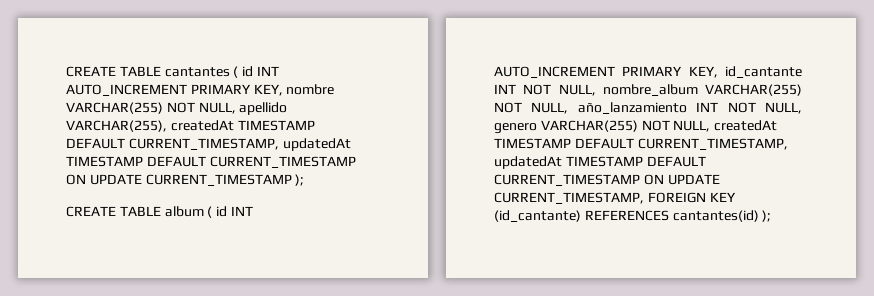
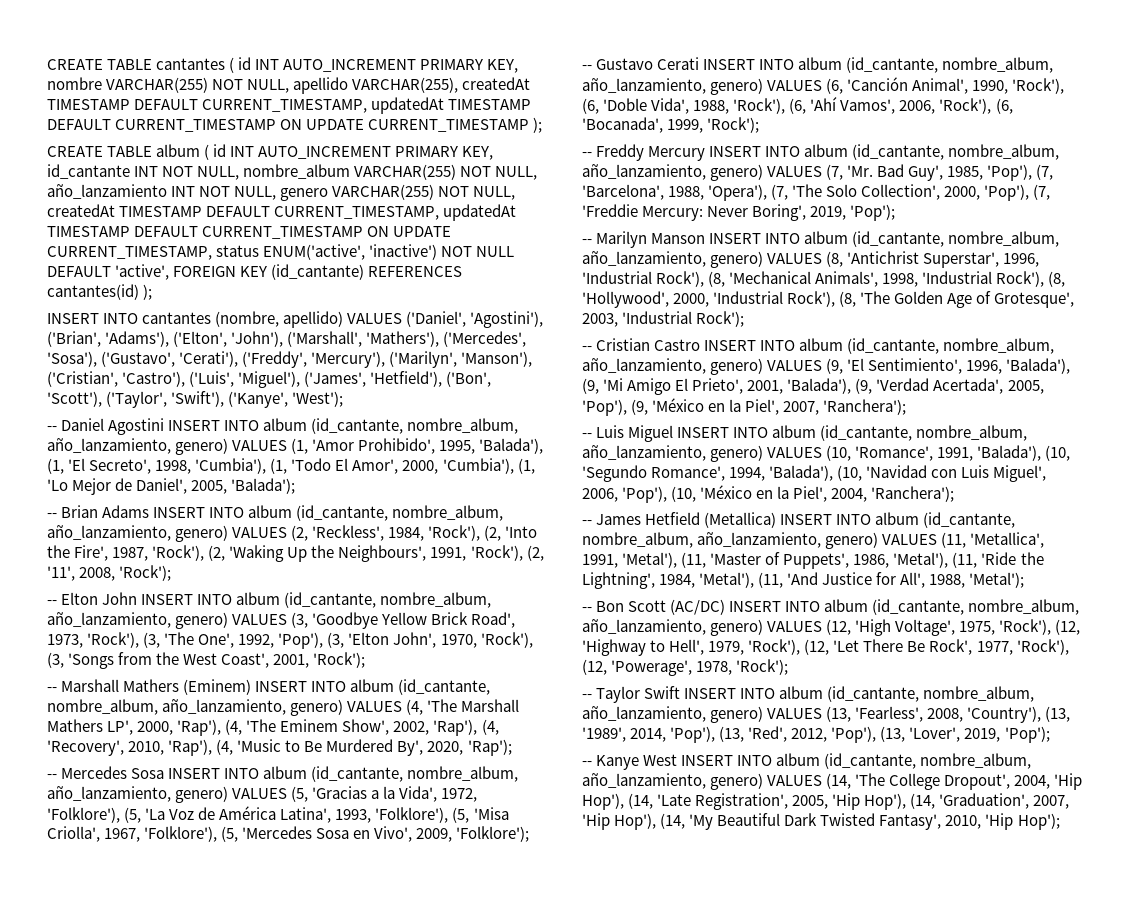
- CREATE TABLE album ( id INT AUTO_INCREMENT PRIMARY KEY, id_cantante INT NOT NULL, nombre_album VARCHAR(255) NOT NULL, año_lanzamiento INT NOT NULL, genero VARCHAR(255) NOT NULL, createdAt TIMESTAMP DEFAULT CURRENT_TIMESTAMP, updatedAt TIMESTAMP DEFAULT CURRENT_TIMESTAMP ON UPDATE CURRENT_TIMESTAMP, FOREIGN KEY (id_cantante) REFERENCES cantantes(id) );
+ CREATE TABLE album ( id INT AUTO_INCREMENT PRIMARY KEY, id_cantante INT NOT NULL, nombre_album VARCHAR(255) NOT NULL, año_lanzamiento INT NOT NULL, genero VARCHAR(255) NOT NULL, createdAt TIMESTAMP DEFAULT CURRENT_TIMESTAMP, updatedAt TIMESTAMP DEFAULT CURRENT_TIMESTAMP ON UPDATE CURRENT_TIMESTAMP, status ENUM('active', 'inactive') NOT NULL DEFAULT 'active', FOREIGN KEY (id_cantante) REFERENCES cantantes(id) );
+ INSERT INTO cantantes (nombre, apellido) VALUES ('Daniel', 'Agostini'), ('Brian', 'Adams'), ('Elton', 'John'), ('Marshall', 'Mathers'), ('Mercedes', 'Sosa'), ('Gustavo', 'Cerati'), ('Freddy', 'Mercury'), ('Marilyn', 'Manson'), ('Cristian', 'Castro'), ('Luis', 'Miguel'), ('James', 'Hetfield'), ('Bon', 'Scott'), ('Taylor', 'Swift'), ('Kanye', 'West');
+ -- Daniel Agostini INSERT INTO album (id_cantante, nombre_album, año_lanzamiento, genero) VALUES (1, 'Amor Prohibido', 1995, 'Balada'), (1, 'El Secreto', 1998, 'Cumbia'), (1, 'Todo El Amor', 2000, 'Cumbia'), (1, 'Lo Mejor de Daniel', 2005, 'Balada');
+ -- Brian Adams INSERT INTO album (id_cantante, nombre_album, año_lanzamiento, genero) VALUES (2, 'Reckless', 1984, 'Rock'), (2, 'Into the Fire', 1987, 'Rock'), (2, 'Waking Up the Neighbours', 1991, 'Rock'), (2, '11', 2008, 'Rock');
+ -- Elton John INSERT INTO album (id_cantante, nombre_album, año_lanzamiento, genero) VALUES (3, 'Goodbye Yellow Brick Road', 1973, 'Rock'), (3, 'The One', 1992, 'Pop'), (3, 'Elton John', 1970, 'Rock'), (3, 'Songs from the West Coast', 2001, 'Rock');
+ -- Marshall Mathers (Eminem) INSERT INTO album (id_cantante, nombre_album, año_lanzamiento, genero) VALUES (4, 'The Marshall Mathers LP', 2000, 'Rap'), (4, 'The Eminem Show', 2002, 'Rap'), (4, 'Recovery', 2010, 'Rap'), (4, 'Music to Be Murdered By', 2020, 'Rap');
+ -- Mercedes Sosa INSERT INTO album (id_cantante, nombre_album, año_lanzamiento, genero) VALUES (5, 'Gracias a la Vida', 1972, 'Folklore'), (5, 'La Voz de América Latina', 1993, 'Folklore'), (5, 'Misa Criolla', 1967, 'Folklore'), (5, 'Mercedes Sosa en Vivo', 2009, 'Folklore');
+ -- Gustavo Cerati INSERT INTO album (id_cantante, nombre_album, año_lanzamiento, genero) VALUES (6, 'Canción Animal', 1990, 'Rock'), (6, 'Doble Vida', 1988, 'Rock'), (6, 'Ahí Vamos', 2006, 'Rock'), (6, 'Bocanada', 1999, 'Rock');
+ -- Freddy Mercury INSERT INTO album (id_cantante, nombre_album, año_lanzamiento, genero) VALUES (7, 'Mr. Bad Guy', 1985, 'Pop'), (7, 'Barcelona', 1988, 'Opera'), (7, 'The Solo Collection', 2000, 'Pop'), (7, 'Freddie Mercury: Never Boring', 2019, 'Pop');
+ -- Marilyn Manson INSERT INTO album (id_cantante, nombre_album, año_lanzamiento, genero) VALUES (8, 'Antichrist Superstar', 1996, 'Industrial Rock'), (8, 'Mechanical Animals', 1998, 'Industrial Rock'), (8, 'Hollywood', 2000, 'Industrial Rock'), (8, 'The Golden Age of Grotesque', 2003, 'Industrial Rock');
+ -- Cristian Castro INSERT INTO album (id_cantante, nombre_album, año_lanzamiento, genero) VALUES (9, 'El Sentimiento', 1996, 'Balada'), (9, 'Mi Amigo El Prieto', 2001, 'Balada'), (9, 'Verdad Acertada', 2005, 'Pop'), (9, 'México en la Piel', 2007, 'Ranchera');
+ -- Luis Miguel INSERT INTO album (id_cantante, nombre_album, año_lanzamiento, genero) VALUES (10, 'Romance', 1991, 'Balada'), (10, 'Segundo Romance', 1994, 'Balada'), (10, 'Navidad con Luis Miguel', 2006, 'Pop'), (10, 'México en la Piel', 2004, 'Ranchera');
+ -- James Hetfield (Metallica) INSERT INTO album (id_cantante, nombre_album, año_lanzamiento, genero) VALUES (11, 'Metallica', 1991, 'Metal'), (11, 'Master of Puppets', 1986, 'Metal'), (11, 'Ride the Lightning', 1984, 'Metal'), (11, 'And Justice for All', 1988, 'Metal');
+ -- Bon Scott (AC/DC) INSERT INTO album (id_cantante, nombre_album, año_lanzamiento, genero) VALUES (12, 'High Voltage', 1975, 'Rock'), (12, 'Highway to Hell', 1979, 'Rock'), (12, 'Let There Be Rock', 1977, 'Rock'), (12, 'Powerage', 1978, 'Rock');
+ -- Taylor Swift INSERT INTO album (id_cantante, nombre_album, año_lanzamiento, genero) VALUES (13, 'Fearless', 2008, 'Country'), (13, '1989', 2014, 'Pop'), (13, 'Red', 2012, 'Pop'), (13, 'Lover', 2019, 'Pop');
+ -- Kanye West INSERT INTO album (id_cantante, nombre_album, año_lanzamiento, genero) VALUES (14, 'The College Dropout', 2004, 'Hip Hop'), (14, 'Late Registration', 2005, 'Hip Hop'), (14, 'Graduation', 2007, 'Hip Hop'), (14, 'My Beautiful Dark Twisted Fantasy', 2010, 'Hip Hop');

